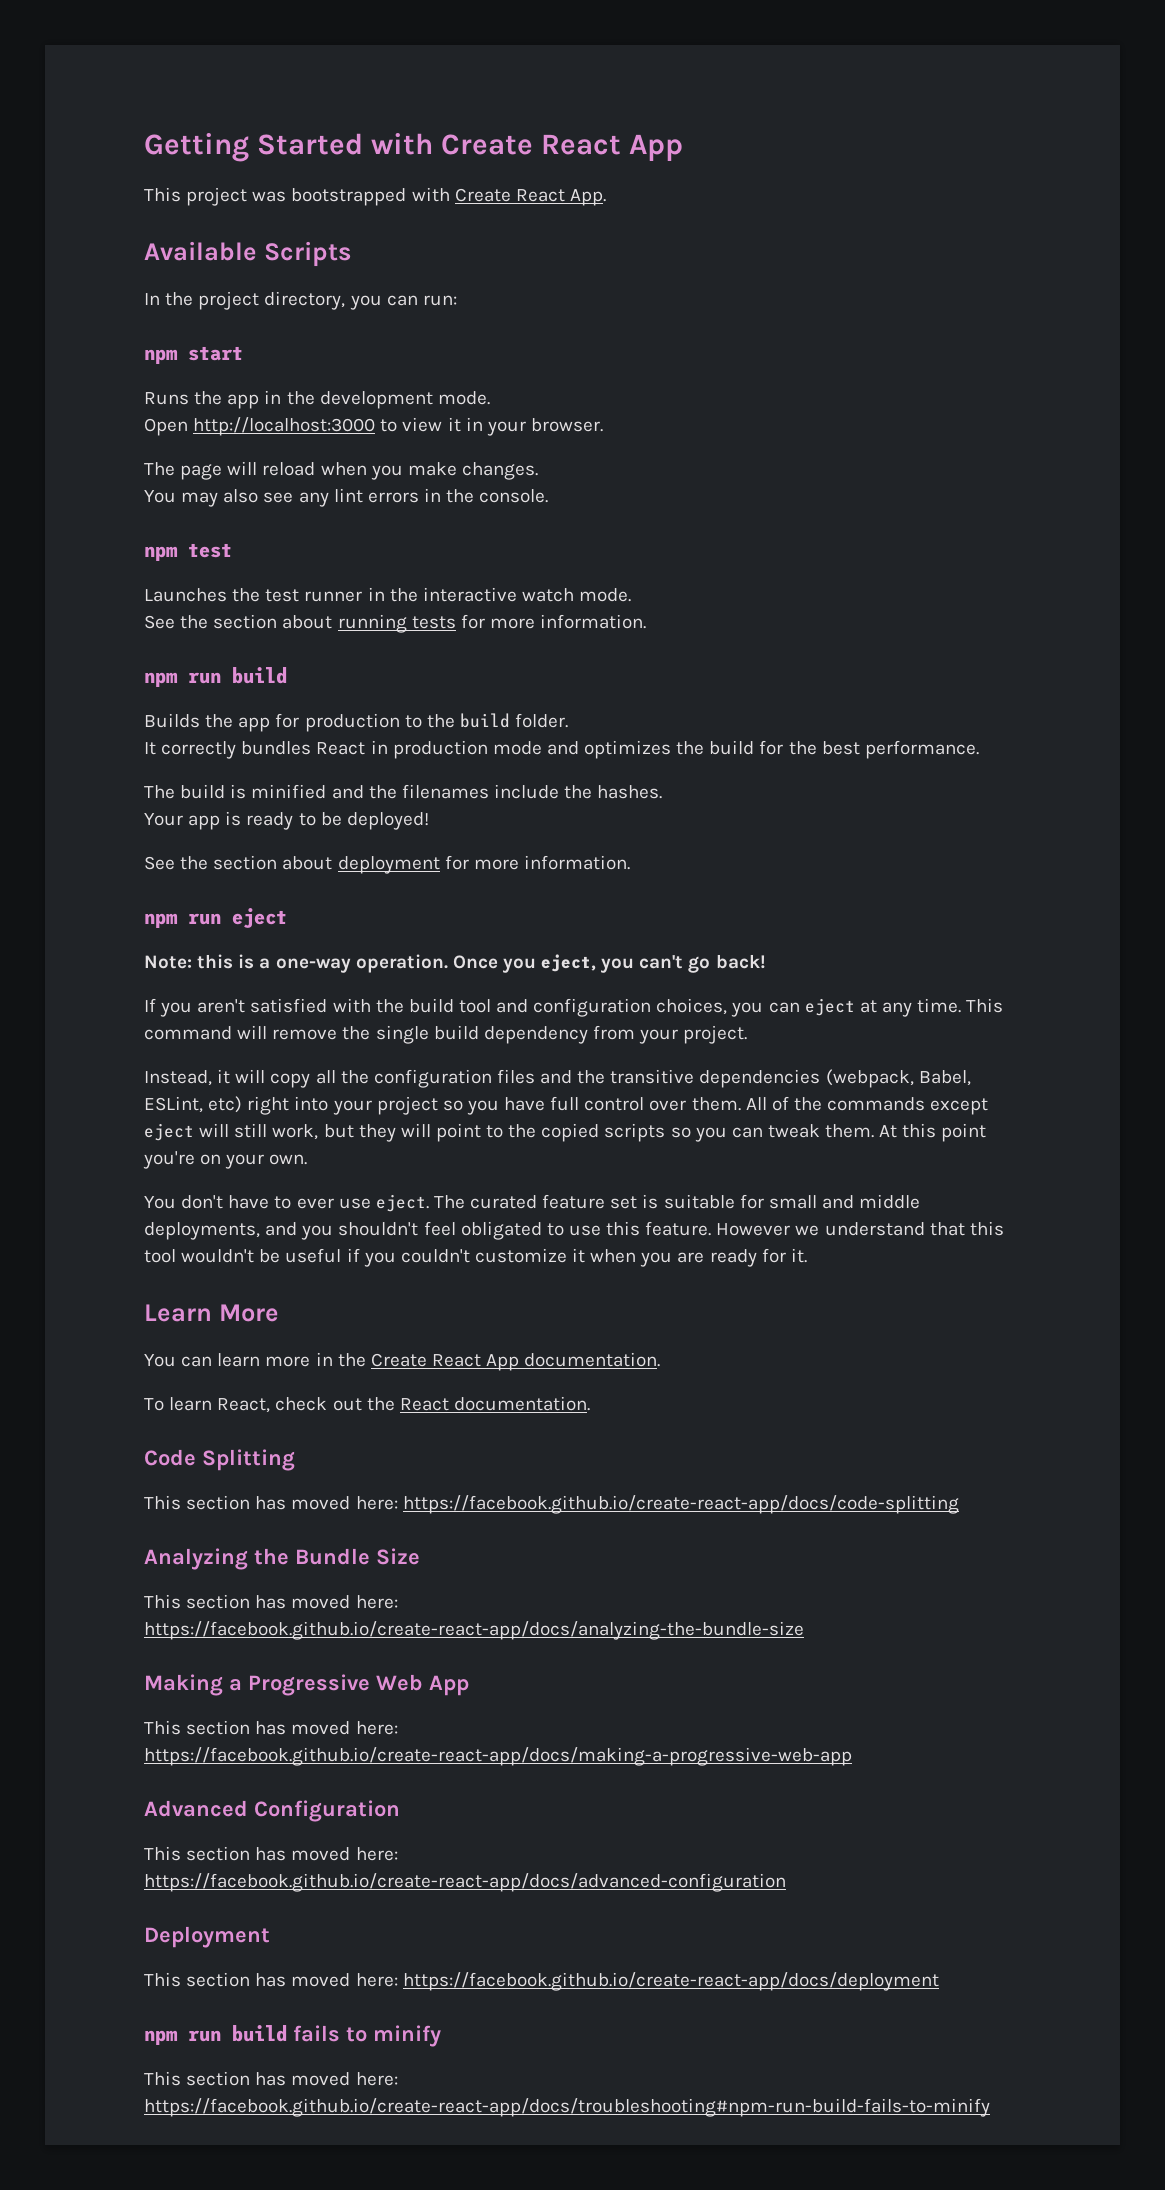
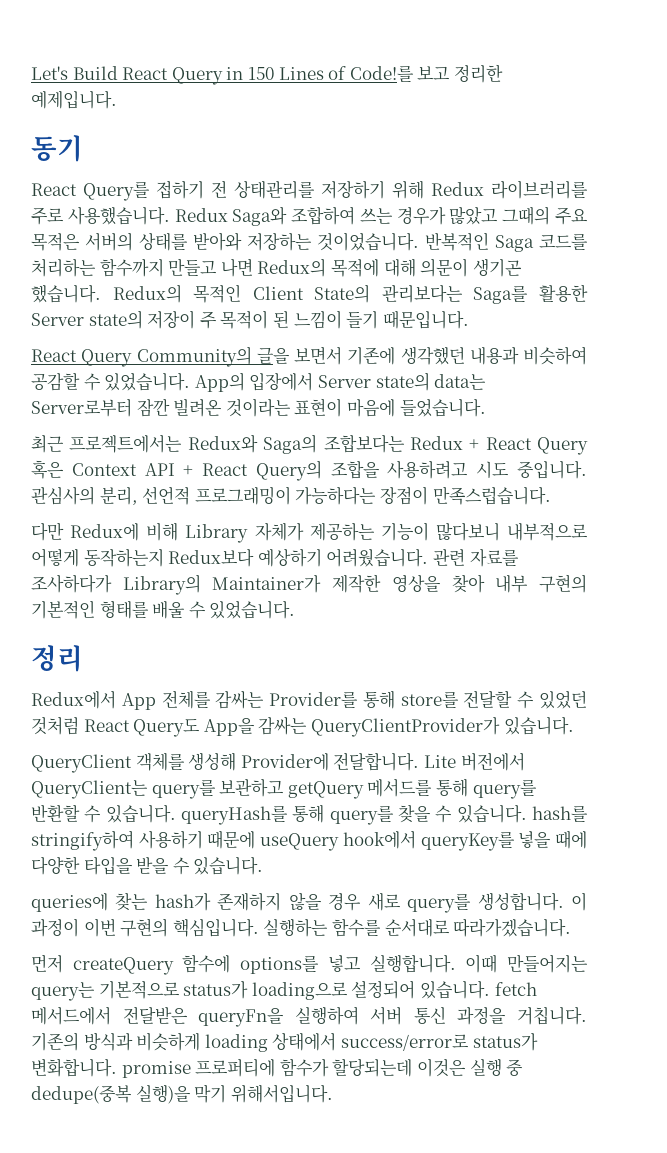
- Getting Started with Create React App
- This project was bootstrapped with Create React App.
- Available Scripts
- In the project directory, you can run:
- npm start
- Runs the app in the development mode.
- Open http://localhost:3000 to view it in your browser.
- The page will reload when you make changes.
- You may also see any lint errors in the console.
- npm test
- Launches the test runner in the interactive watch mode.
- See the section about running tests for more information.
- npm run build
- Builds the app for production to the build folder.
- It correctly bundles React in production mode and optimizes the build for the best performance.
- The build is minified and the filenames include the hashes.
- Your app is ready to be deployed!
- See the section about deployment for more information.
- npm run eject
- Note: this is a one-way operation. Once you eject, you can't go back!
- If you aren't satisfied with the build tool and configuration choices, you can eject at any time. This command will remove the single build dependency from your project.
- Instead, it will copy all the configuration files and the transitive dependencies (webpack, Babel, ESLint, etc) right into your project so you have full control over them. All of the commands except eject will still work, but they will point to the copied scripts so you can tweak them. At this point you're on your own.
- You don't have to ever use eject. The curated feature set is suitable for small and middle deployments, and you shouldn't feel obligated to use this feature. However we understand that this tool wouldn't be useful if you couldn't customize it when you are ready for it.
- Learn More
- You can learn more in the Create React App documentation.
- To learn React, check out the React documentation.
- Code Splitting
- This section has moved here: https://facebook.github.io/create-react-app/docs/code-splitting
- Analyzing the Bundle Size
- This section has moved here: https://facebook.github.io/create-react-app/docs/analyzing-the-bundle-size
- Making a Progressive Web App
- This section has moved here: https://facebook.github.io/create-react-app/docs/making-a-progressive-web-app
- Advanced Configuration
- This section has moved here: https://facebook.github.io/create-react-app/docs/advanced-configuration
- Deployment
- This section has moved here: https://facebook.github.io/create-react-app/docs/deployment
- npm run build fails to minify
- This section has moved here: https://facebook.github.io/create-react-app/docs/troubleshooting#npm-run-build-fails-to-minify
+ Let's Build React Query in 150 Lines of Code!를 보고 정리한 예제입니다.
+ 동기
+ React Query를 접하기 전 상태관리를 저장하기 위해 Redux 라이브러리를 주로 사용했습니다. Redux Saga와 조합하여 쓰는 경우가 많았고 그때의 주요 목적은 서버의 상태를 받아와 저장하는 것이었습니다. 반복적인 Saga 코드를 처리하는 함수까지 만들고 나면 Redux의 목적에 대해 의문이 생기곤 했습니다. Redux의 목적인 Client State의 관리보다는 Saga를 활용한 Server state의 저장이 주 목적이 된 느낌이 들기 때문입니다.
+ React Query Community의 글을 보면서 기존에 생각했던 내용과 비슷하여 공감할 수 있었습니다. App의 입장에서 Server state의 data는 Server로부터 잠깐 빌려온 것이라는 표현이 마음에 들었습니다.
+ 최근 프로젝트에서는 Redux와 Saga의 조합보다는 Redux + React Query 혹은 Context API + React Query의 조합을 사용하려고 시도 중입니다. 관심사의 분리, 선언적 프로그래밍이 가능하다는 장점이 만족스럽습니다.
+ 다만 Redux에 비해 Library 자체가 제공하는 기능이 많다보니 내부적으로 어떻게 동작하는지 Redux보다 예상하기 어려웠습니다. 관련 자료를 조사하다가 Library의 Maintainer가 제작한 영상을 찾아 내부 구현의 기본적인 형태를 배울 수 있었습니다.
+ 정리
+ Redux에서 App 전체를 감싸는 Provider를 통해 store를 전달할 수 있었던 것처럼 React Query도 App을 감싸는 QueryClientProvider가 있습니다.
+ QueryClient 객체를 생성해 Provider에 전달합니다. Lite 버전에서 QueryClient는 query를 보관하고 getQuery 메서드를 통해 query를 반환할 수 있습니다. queryHash를 통해 query를 찾을 수 있습니다. hash를 stringify하여 사용하기 때문에 useQuery hook에서 queryKey를 넣을 때에 다양한 타입을 받을 수 있습니다.
+ queries에 찾는 hash가 존재하지 않을 경우 새로 query를 생성합니다. 이 과정이 이번 구현의 핵심입니다. 실행하는 함수를 순서대로 따라가겠습니다.
+ 먼저 createQuery 함수에 options를 넣고 실행합니다. 이때 만들어지는 query는 기본적으로 status가 loading으로 설정되어 있습니다. fetch 메서드에서 전달받은 queryFn을 실행하여 서버 통신 과정을 거칩니다. 기존의 방식과 비슷하게 loading 상태에서 success/error로 status가 변화합니다. promise 프로퍼티에 함수가 할당되는데 이것은 실행 중 dedupe(중복 실행)을 막기 위해서입니다.

